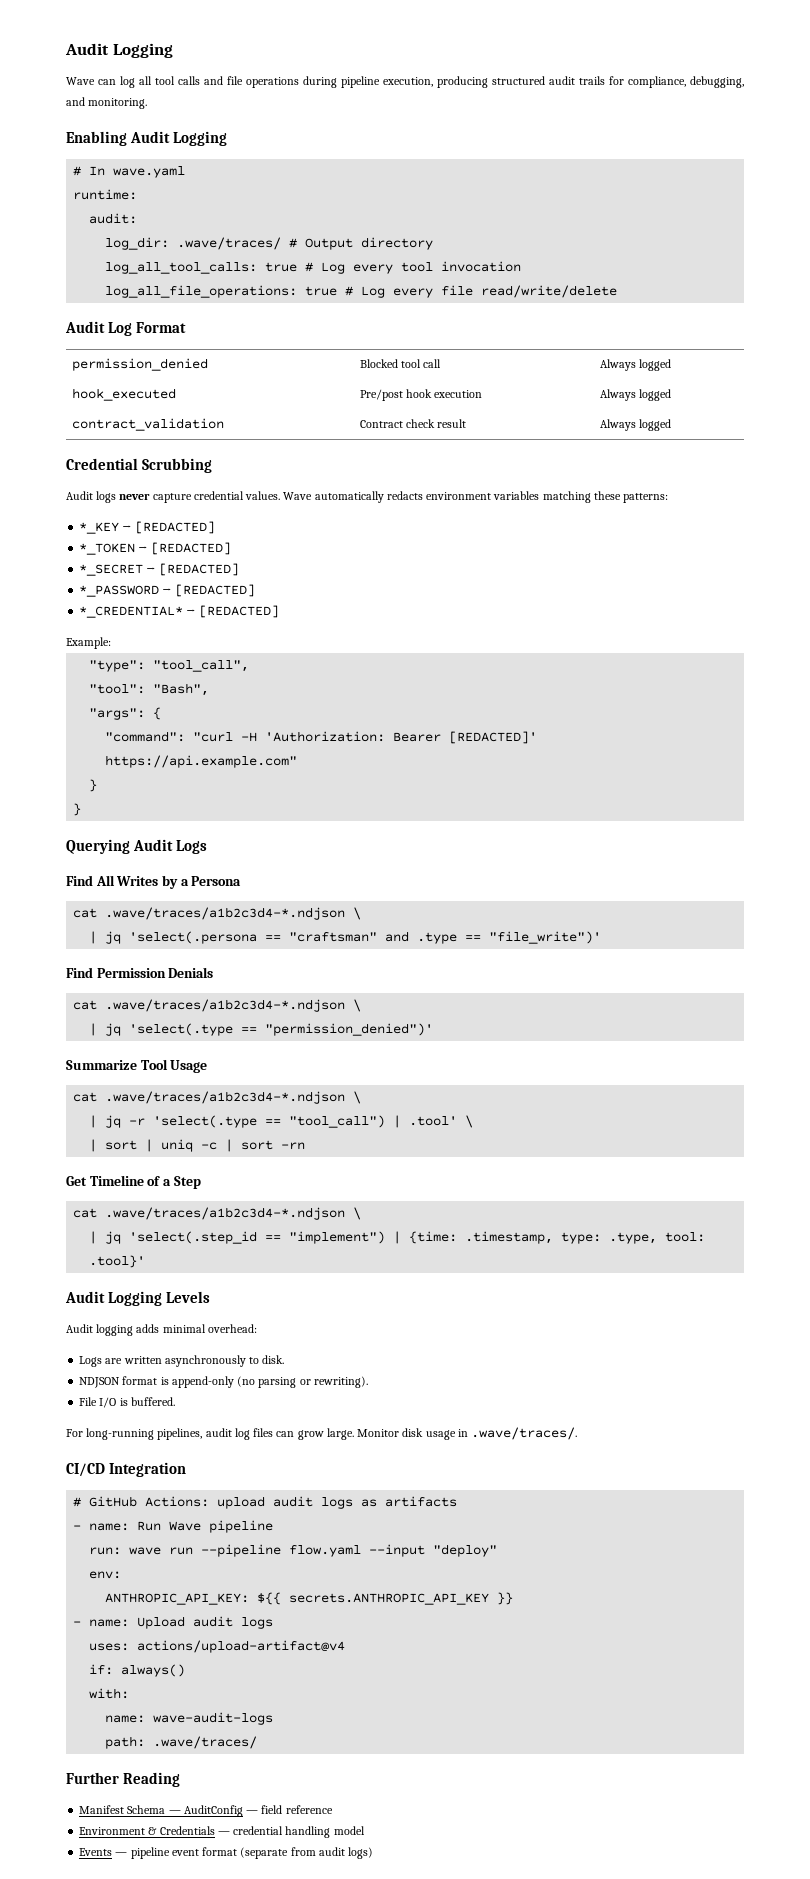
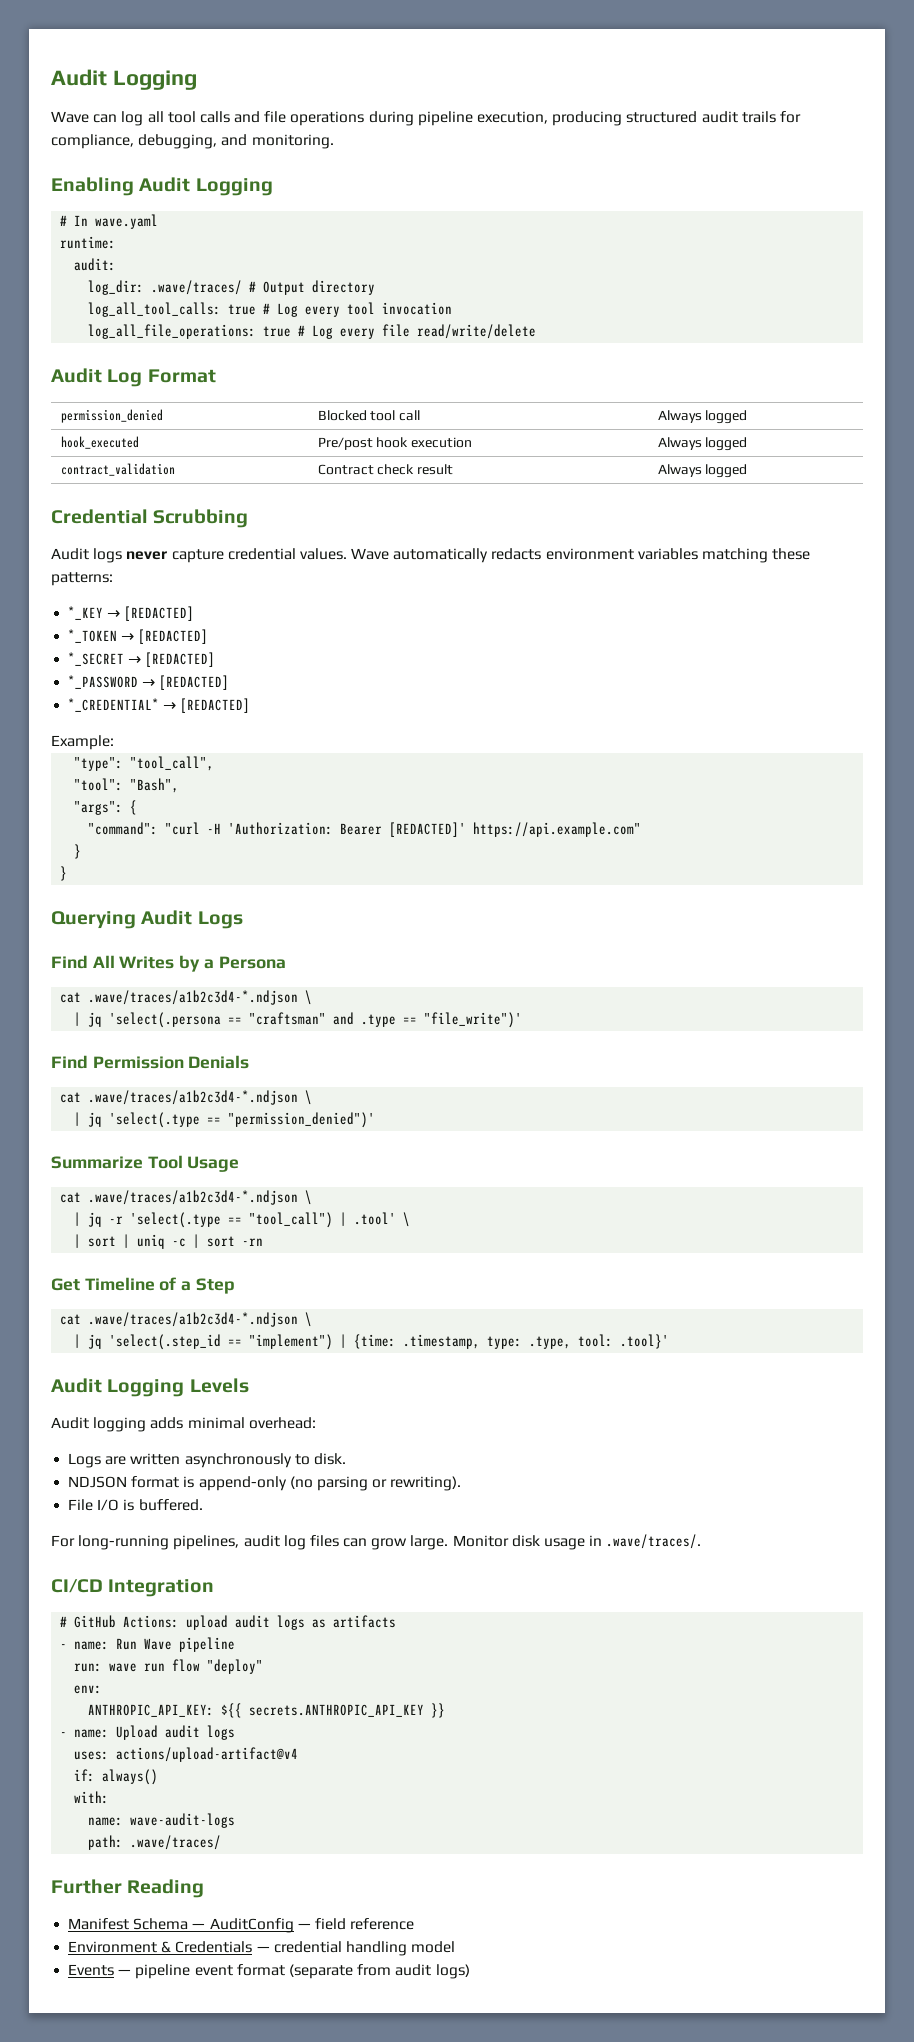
- run: wave run --pipeline flow.yaml --input "deploy"
+ run: wave run flow "deploy"

